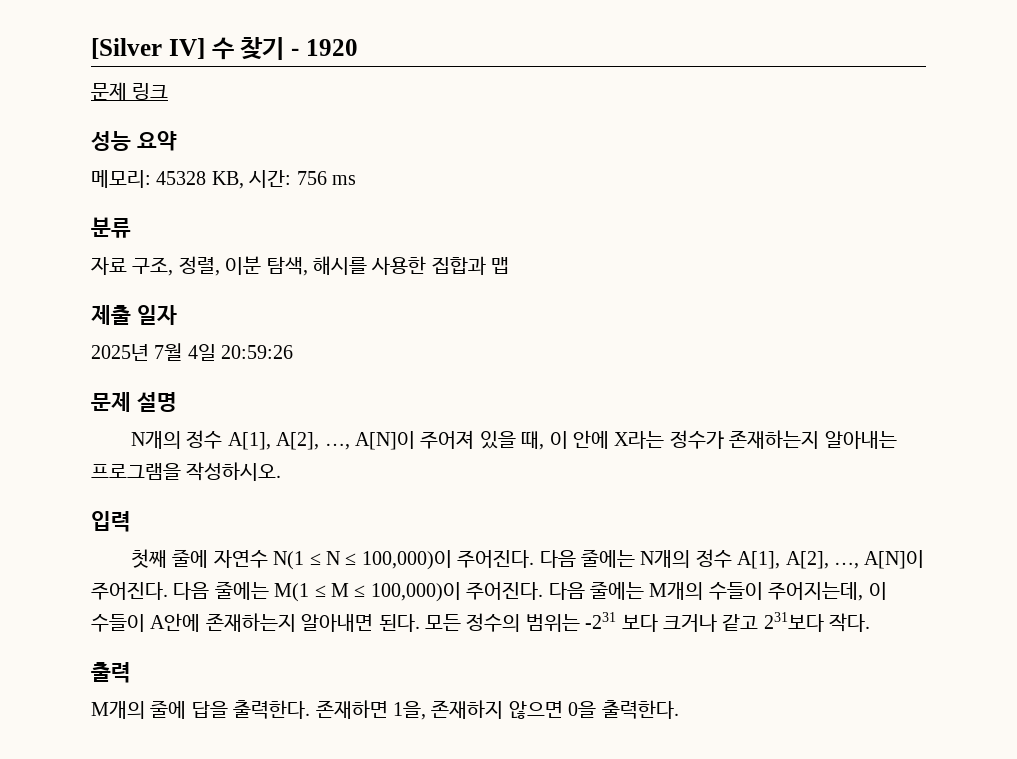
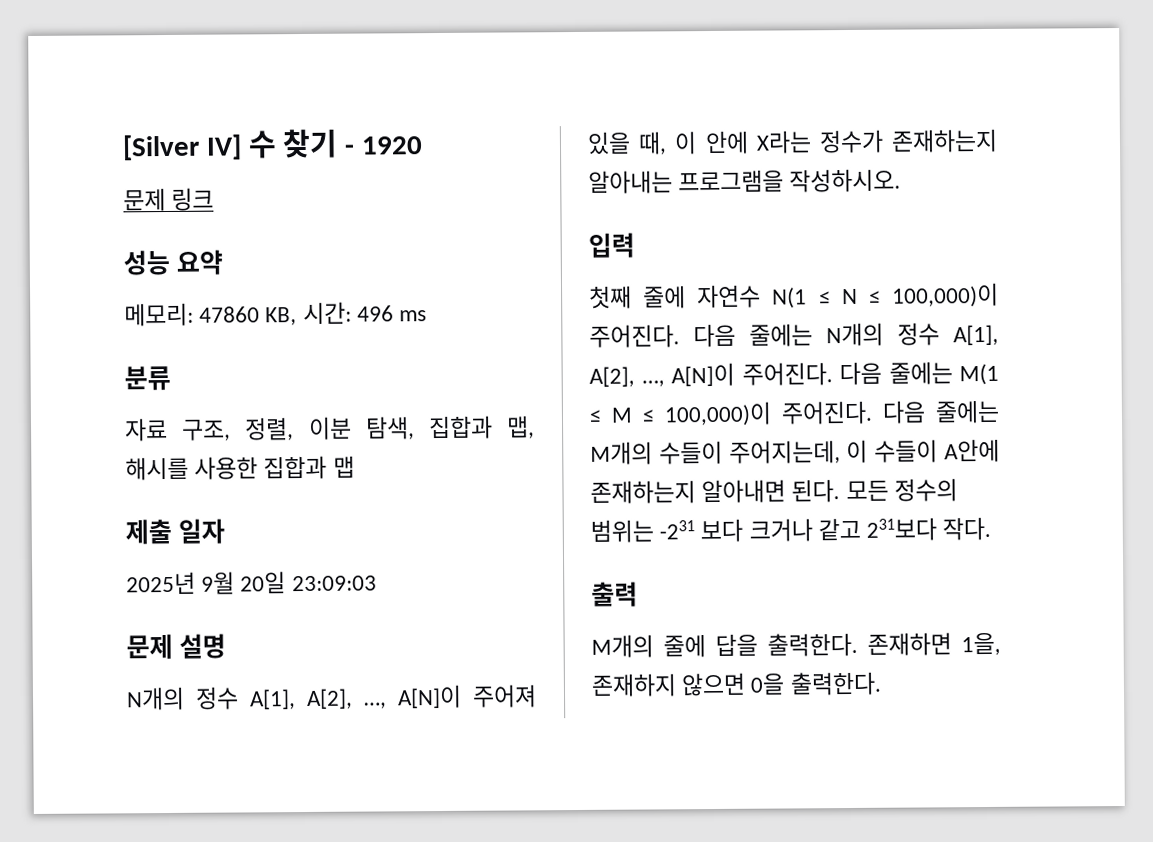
- 메모리: 45328 KB, 시간: 756 ms
+ 메모리: 47860 KB, 시간: 496 ms
- 자료 구조, 정렬, 이분 탐색, 해시를 사용한 집합과 맵
+ 자료 구조, 정렬, 이분 탐색, 집합과 맵, 해시를 사용한 집합과 맵
- 2025년 7월 4일 20:59:26
+ 2025년 9월 20일 23:09:03

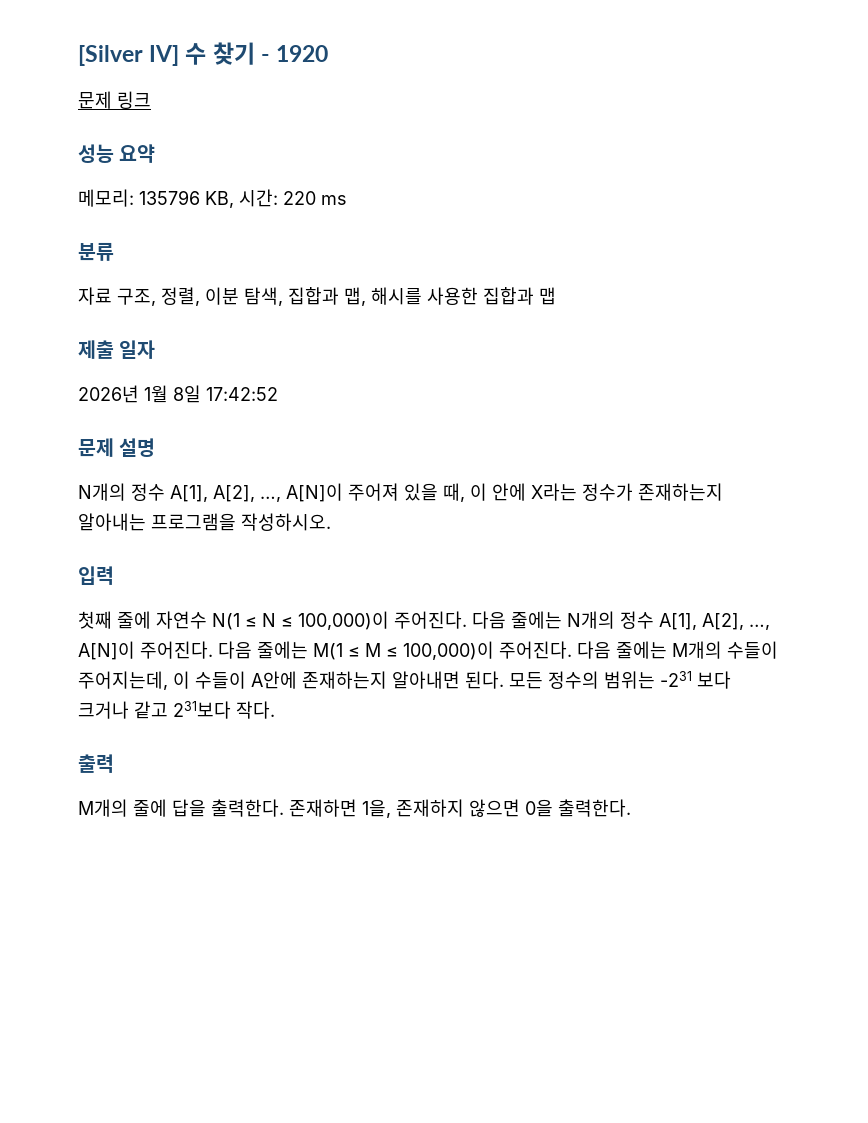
- 메모리: 47860 KB, 시간: 496 ms
+ 메모리: 135796 KB, 시간: 220 ms
- 2025년 9월 20일 23:09:03
+ 2026년 1월 8일 17:42:52

